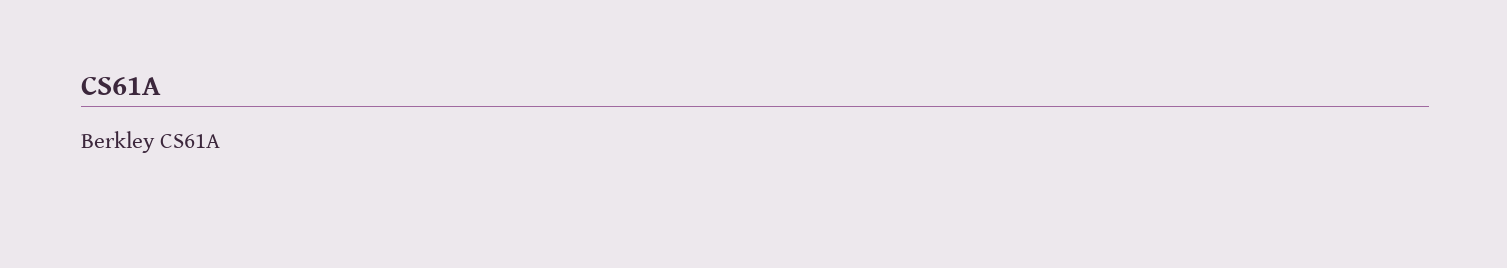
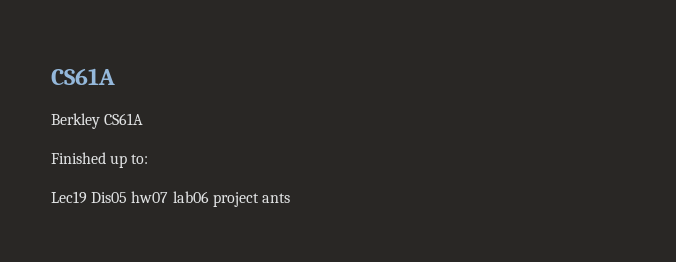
+ Finished up to:
+ Lec19 Dis05 hw07 lab06 project ants

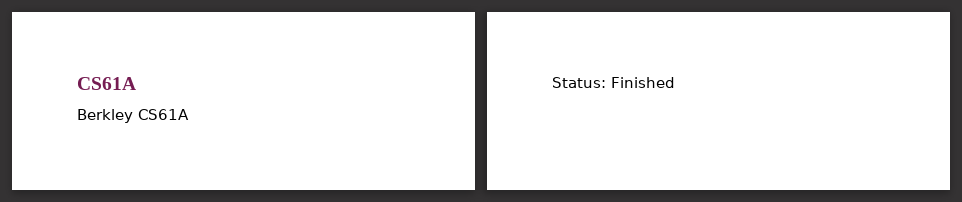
- Finished up to:
- Lec19 Dis05 hw07 lab06 project ants
+ Status: Finished

